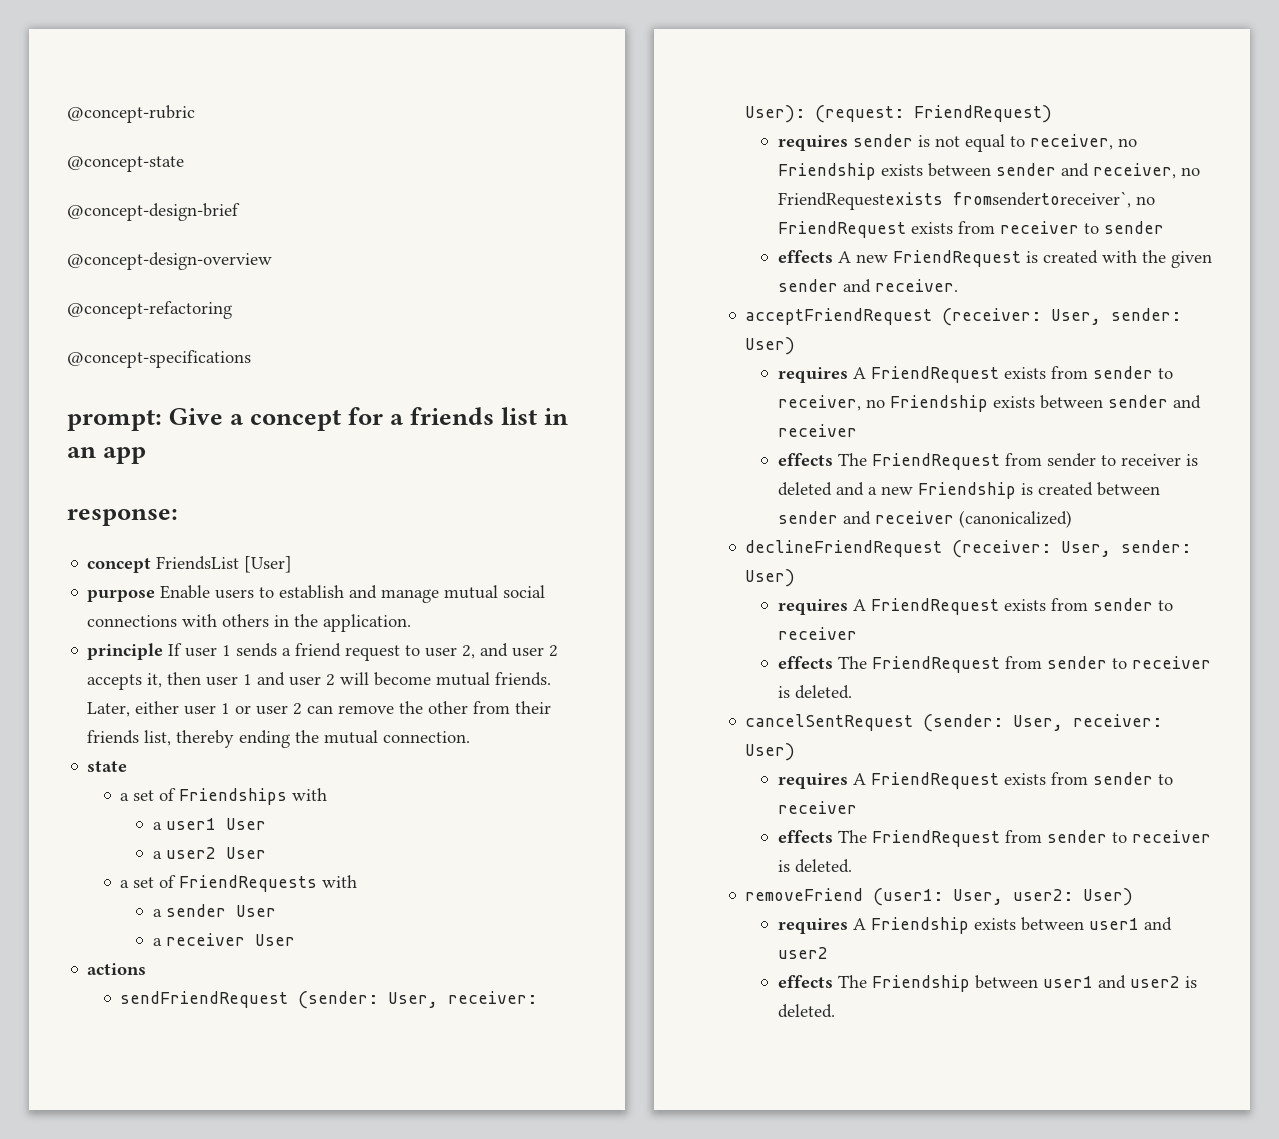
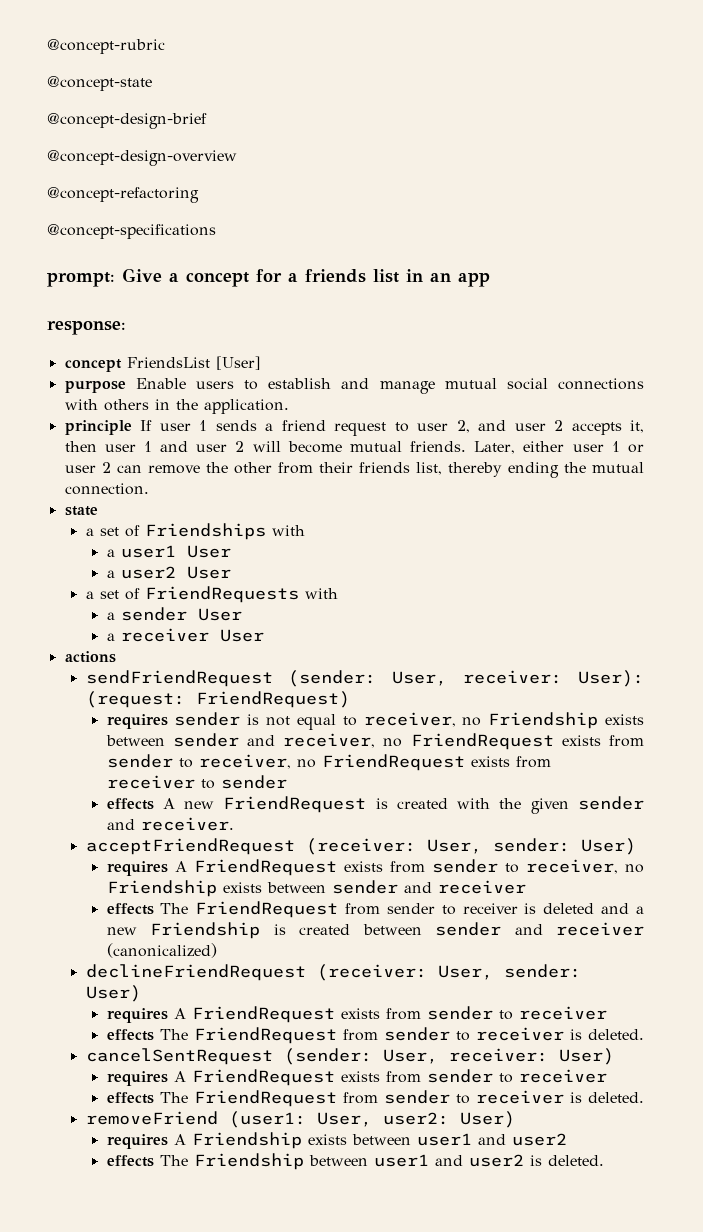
- requires sender is not equal to receiver, no Friendship exists between sender and receiver, no FriendRequestexists fromsendertoreceiver`, no FriendRequest exists from receiver to sender
+ requires sender is not equal to receiver, no Friendship exists between sender and receiver, no FriendRequest exists from sender to receiver, no FriendRequest exists from receiver to sender

